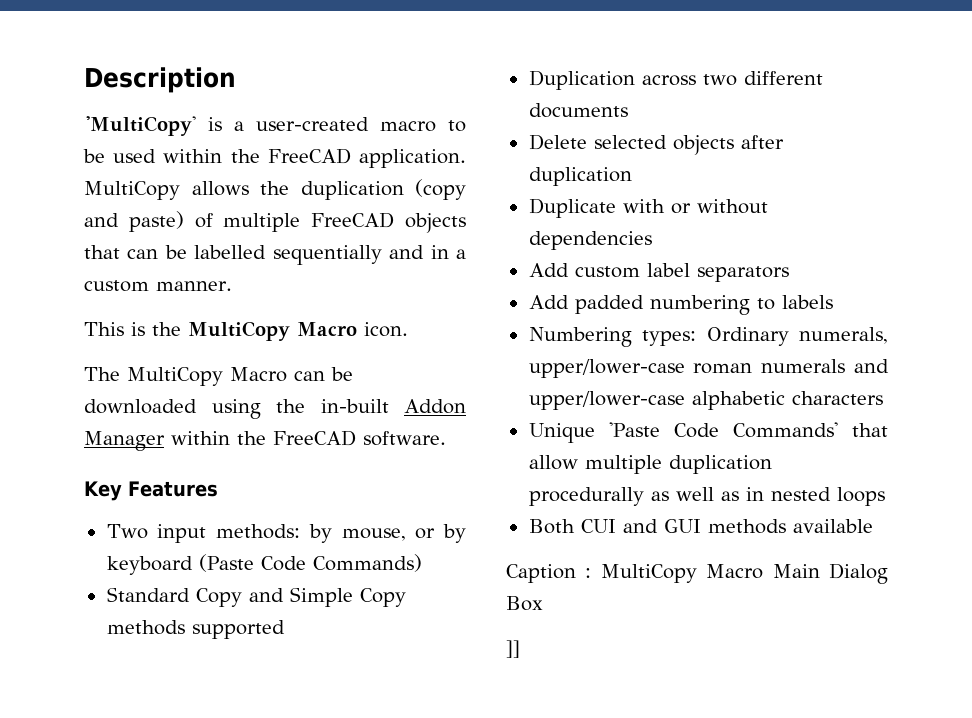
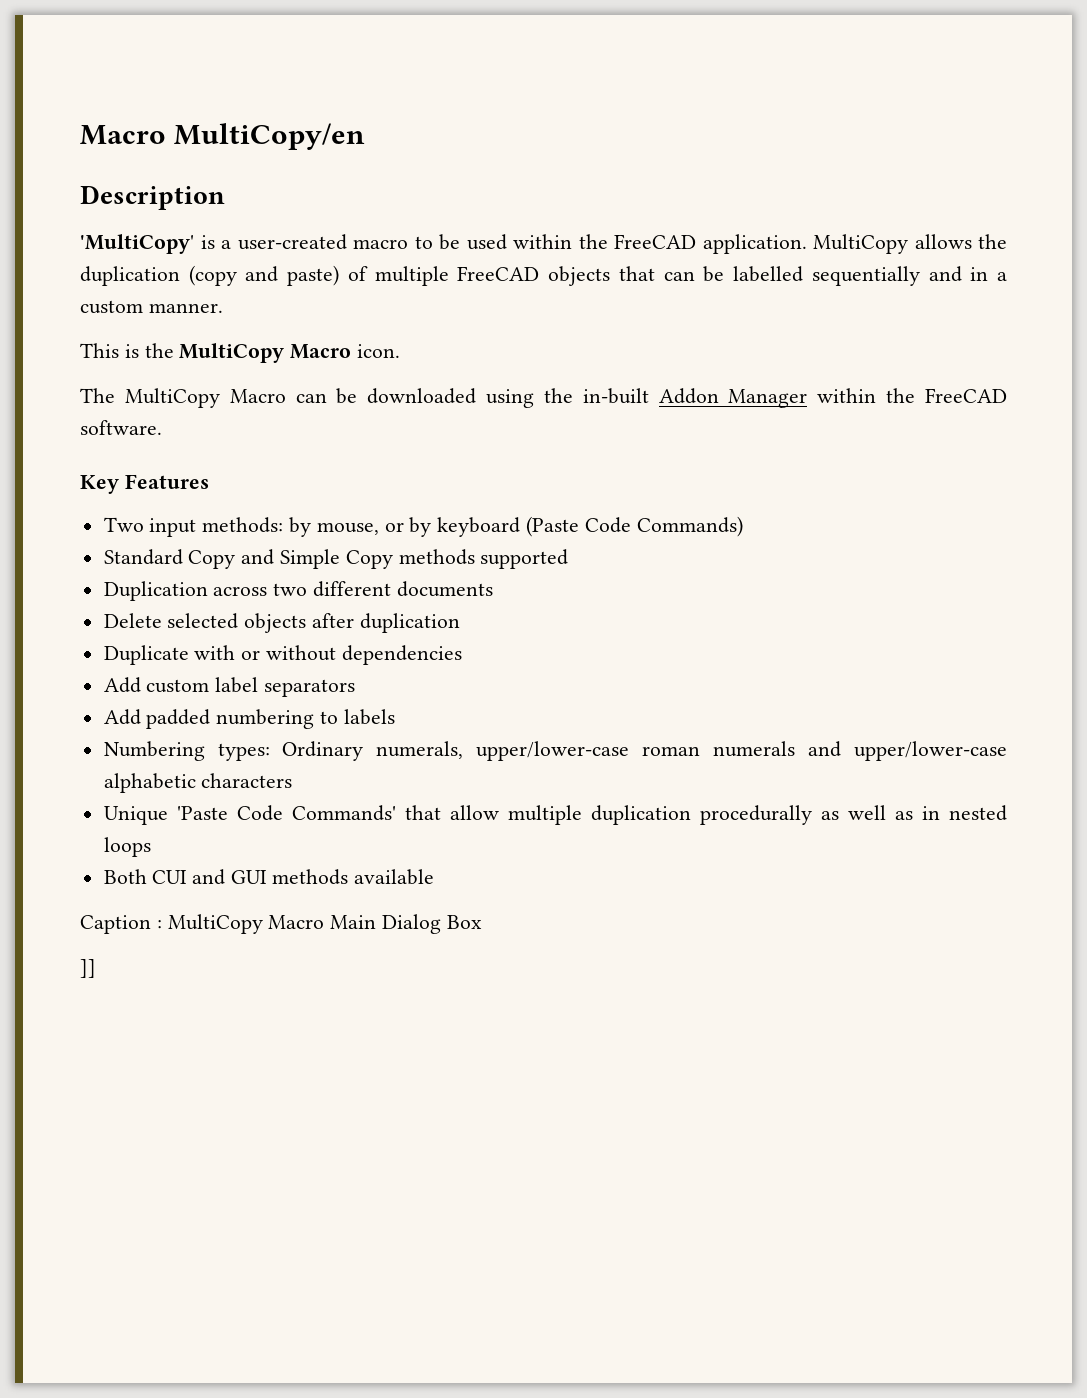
+ Macro MultiCopy/en

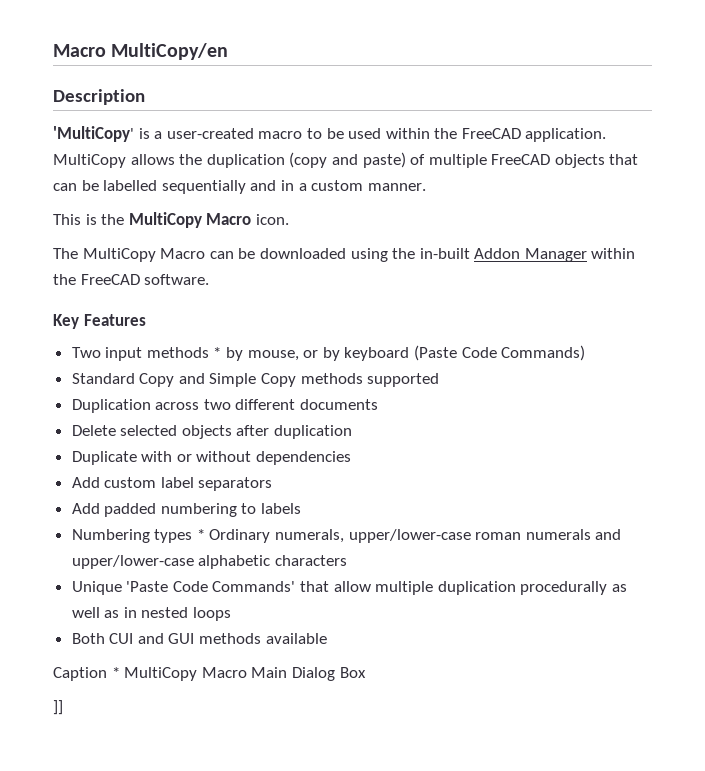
- Two input methods: by mouse, or by keyboard (Paste Code Commands)
+ Two input methods * by mouse, or by keyboard (Paste Code Commands)
- Numbering types: Ordinary numerals, upper/lower-case roman numerals and upper/lower-case alphabetic characters
+ Numbering types * Ordinary numerals, upper/lower-case roman numerals and upper/lower-case alphabetic characters
- Caption : MultiCopy Macro Main Dialog Box
+ Caption * MultiCopy Macro Main Dialog Box

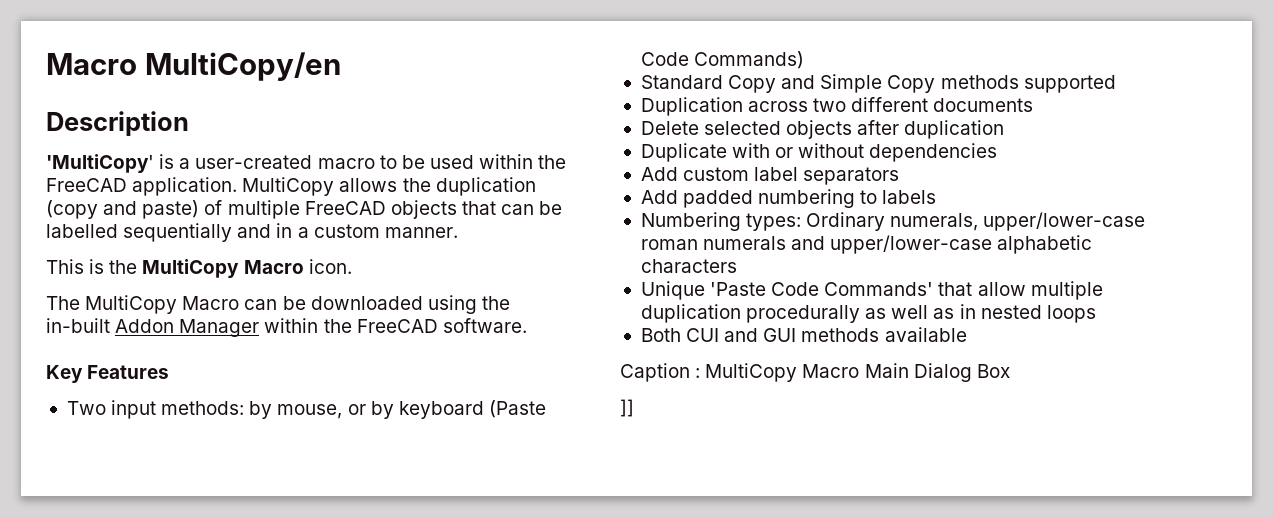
- Two input methods * by mouse, or by keyboard (Paste Code Commands)
+ Two input methods: by mouse, or by keyboard (Paste Code Commands)
- Numbering types * Ordinary numerals, upper/lower-case roman numerals and upper/lower-case alphabetic characters
+ Numbering types: Ordinary numerals, upper/lower-case roman numerals and upper/lower-case alphabetic characters
- Caption * MultiCopy Macro Main Dialog Box
+ Caption : MultiCopy Macro Main Dialog Box

